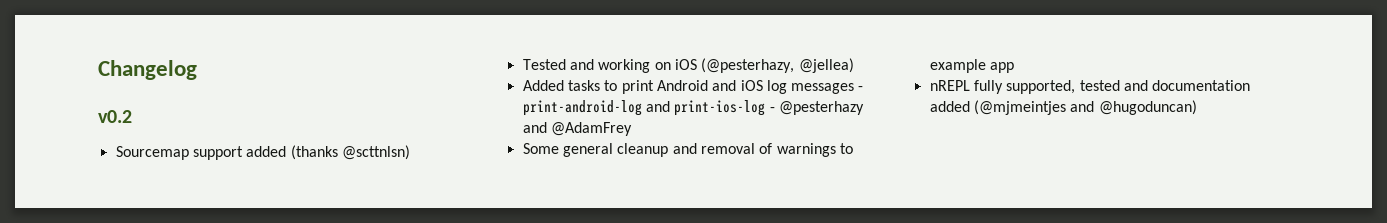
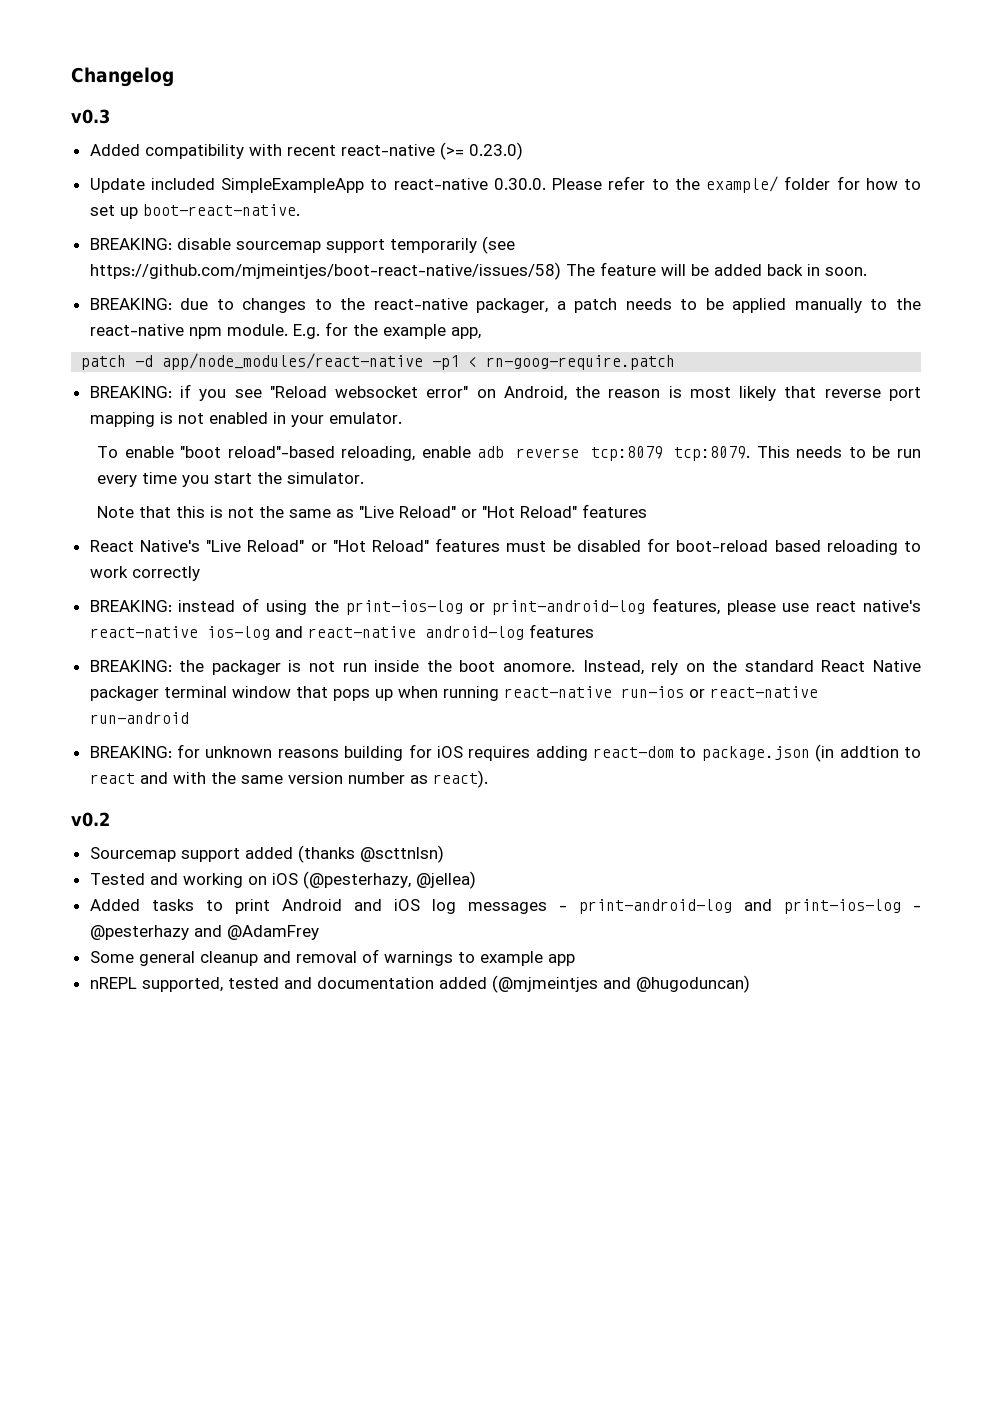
+ v0.3
+ Added compatibility with recent react-native (>= 0.23.0)
+ Update included SimpleExampleApp to react-native 0.30.0. Please refer to the example/ folder for how to set up boot-react-native.
+ BREAKING: disable sourcemap support temporarily (see https://github.com/mjmeintjes/boot-react-native/issues/58) The feature will be added back in soon.
+ BREAKING: due to changes to the react-native packager, a patch needs to be applied manually to the react-native npm module. E.g. for the example app,
+ patch -d app/node_modules/react-native -p1 < rn-goog-require.patch
+ BREAKING: if you see "Reload websocket error" on Android, the reason is most likely that reverse port mapping is not enabled in your emulator.
+ To enable "boot reload"-based reloading, enable adb reverse tcp:8079 tcp:8079. This needs to be run every time you start the simulator.
+ Note that this is not the same as "Live Reload" or "Hot Reload" features
+ React Native's "Live Reload" or "Hot Reload" features must be disabled for boot-reload based reloading to work correctly
+ BREAKING: instead of using the print-ios-log or print-android-log features, please use react native's react-native ios-log and react-native android-log features
+ BREAKING: the packager is not run inside the boot anomore. Instead, rely on the standard React Native packager terminal window that pops up when running react-native run-ios or react-native run-android
+ BREAKING: for unknown reasons building for iOS requires adding react-dom to package.json (in addtion to react and with the same version number as react).
- nREPL fully supported, tested and documentation added (@mjmeintjes and @hugoduncan)
+ nREPL supported, tested and documentation added (@mjmeintjes and @hugoduncan)

